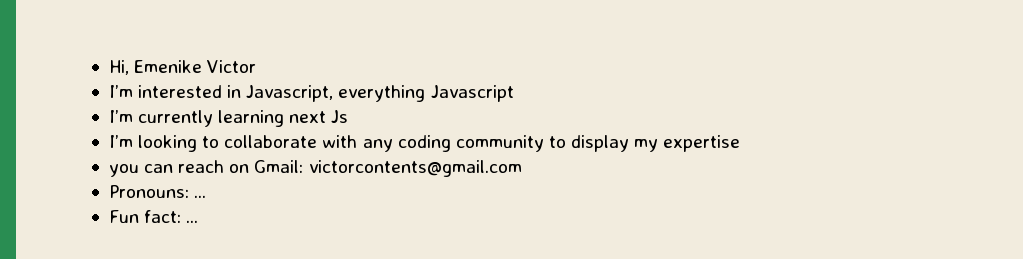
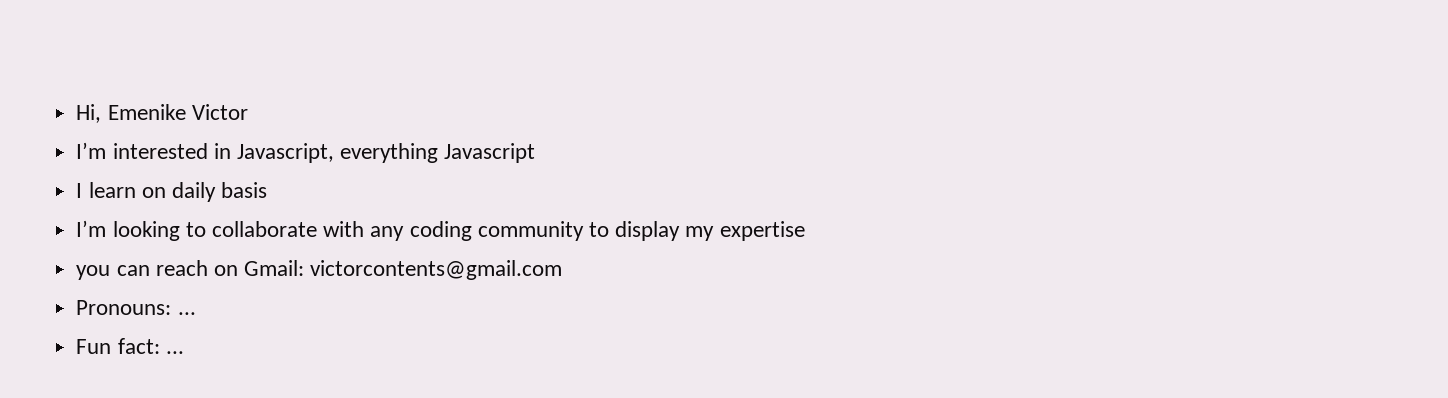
- I’m currently learning next Js
+ I learn on daily basis

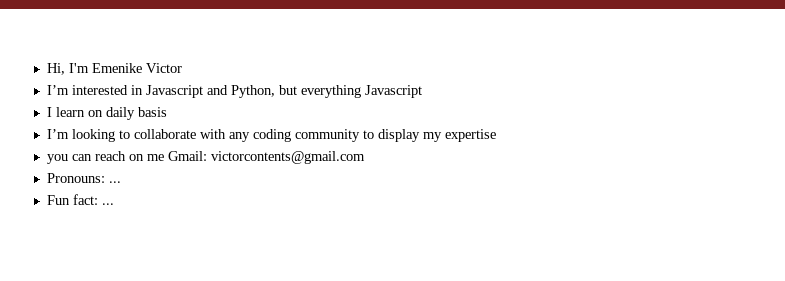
- Hi, Emenike Victor
+ Hi, I'm Emenike Victor
- I’m interested in Javascript, everything Javascript
+ I’m interested in Javascript and Python, but everything Javascript
- you can reach on Gmail: victorcontents@gmail.com
+ you can reach on me Gmail: victorcontents@gmail.com

